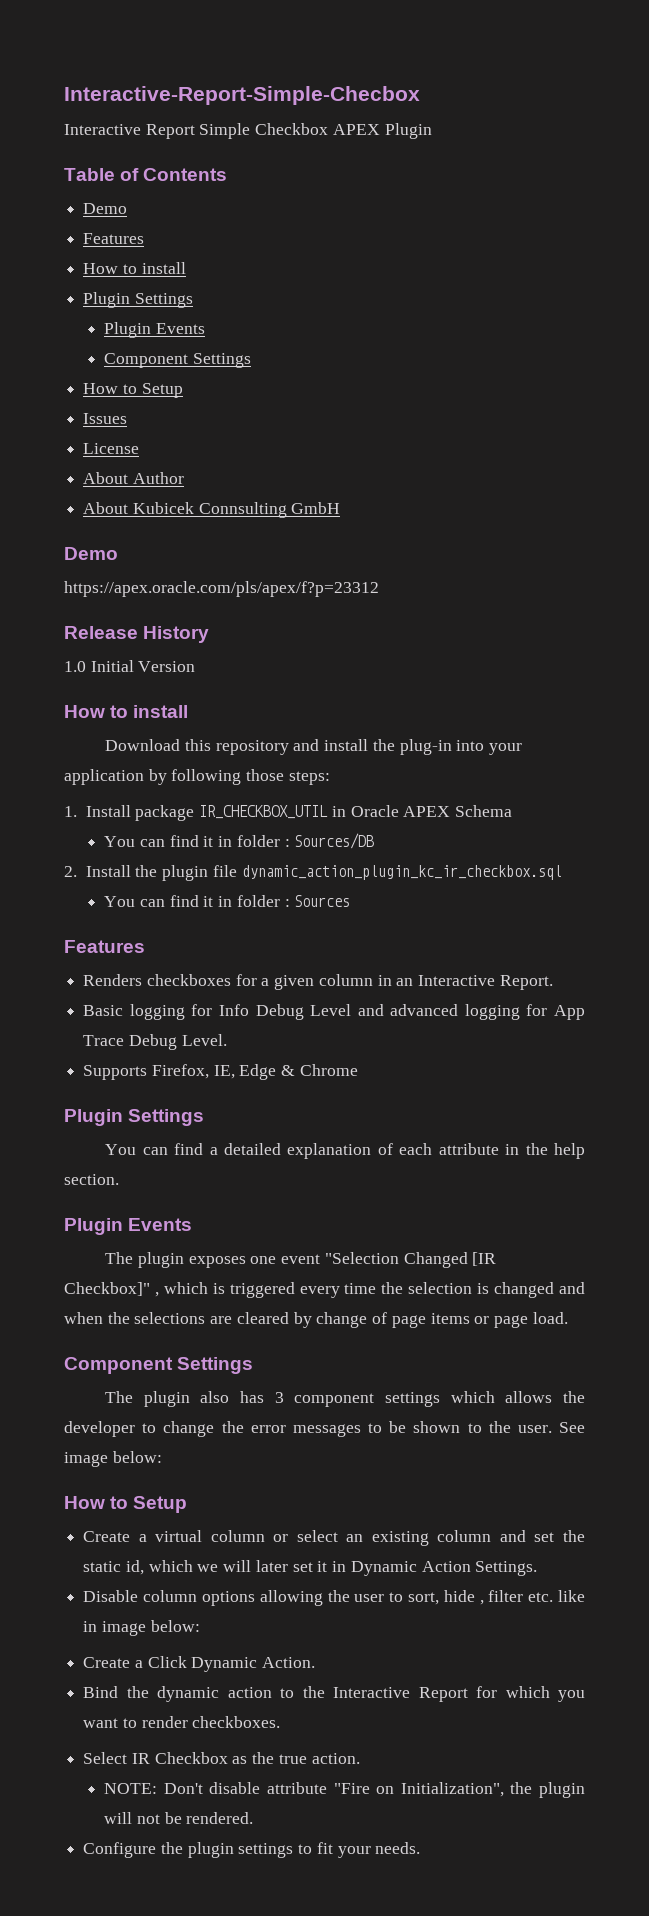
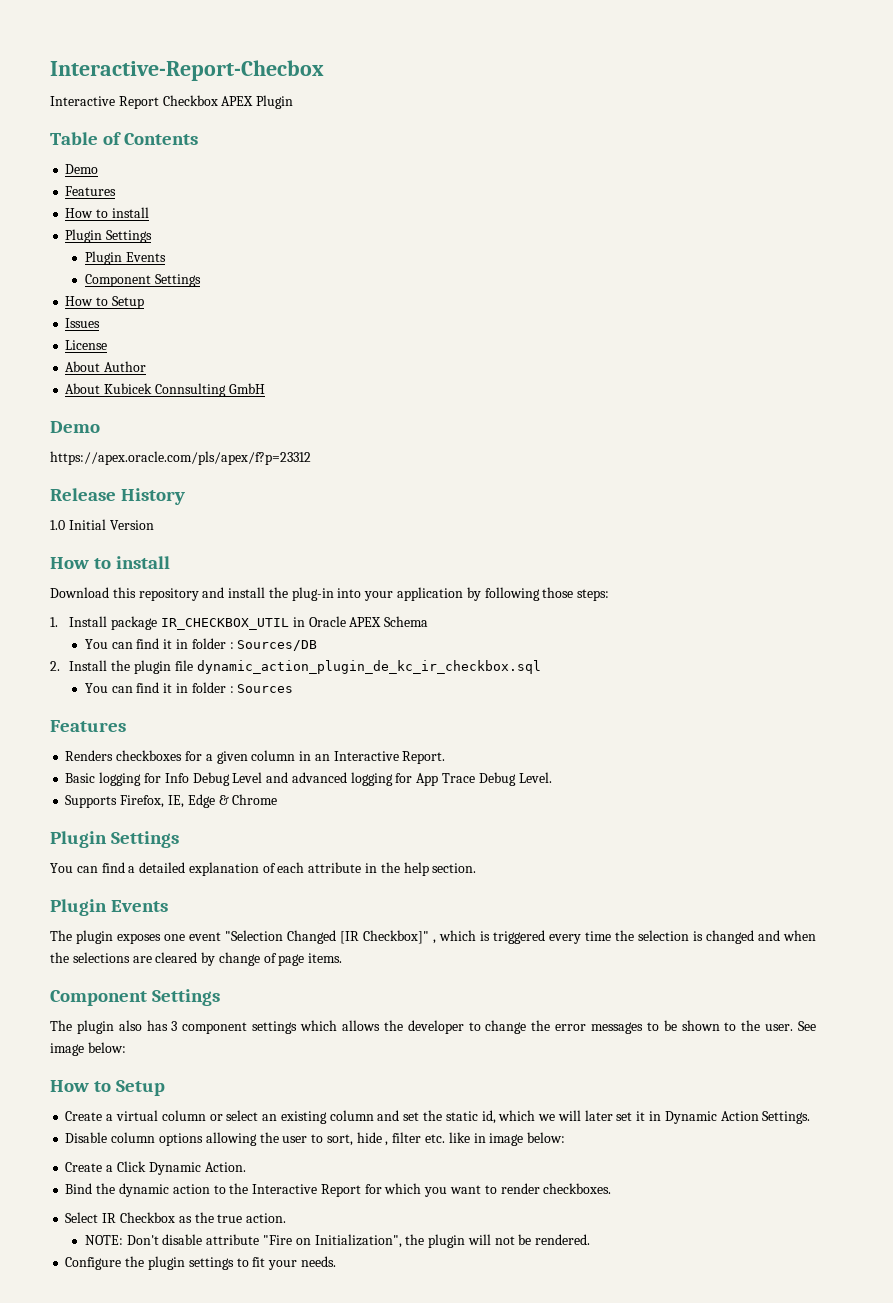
- Interactive-Report-Simple-Checbox
- Interactive Report Simple Checkbox APEX Plugin
+ Interactive-Report-Checbox
+ Interactive Report Checkbox APEX Plugin
- 2. Install the plugin file dynamic_action_plugin_kc_ir_checkbox.sql
+ 2. Install the plugin file dynamic_action_plugin_de_kc_ir_checkbox.sql
- The plugin exposes one event "Selection Changed [IR Checkbox]" , which is triggered every time the selection is changed and when the selections are cleared by change of page items or page load.
+ The plugin exposes one event "Selection Changed [IR Checkbox]" , which is triggered every time the selection is changed and when the selections are cleared by change of page items.

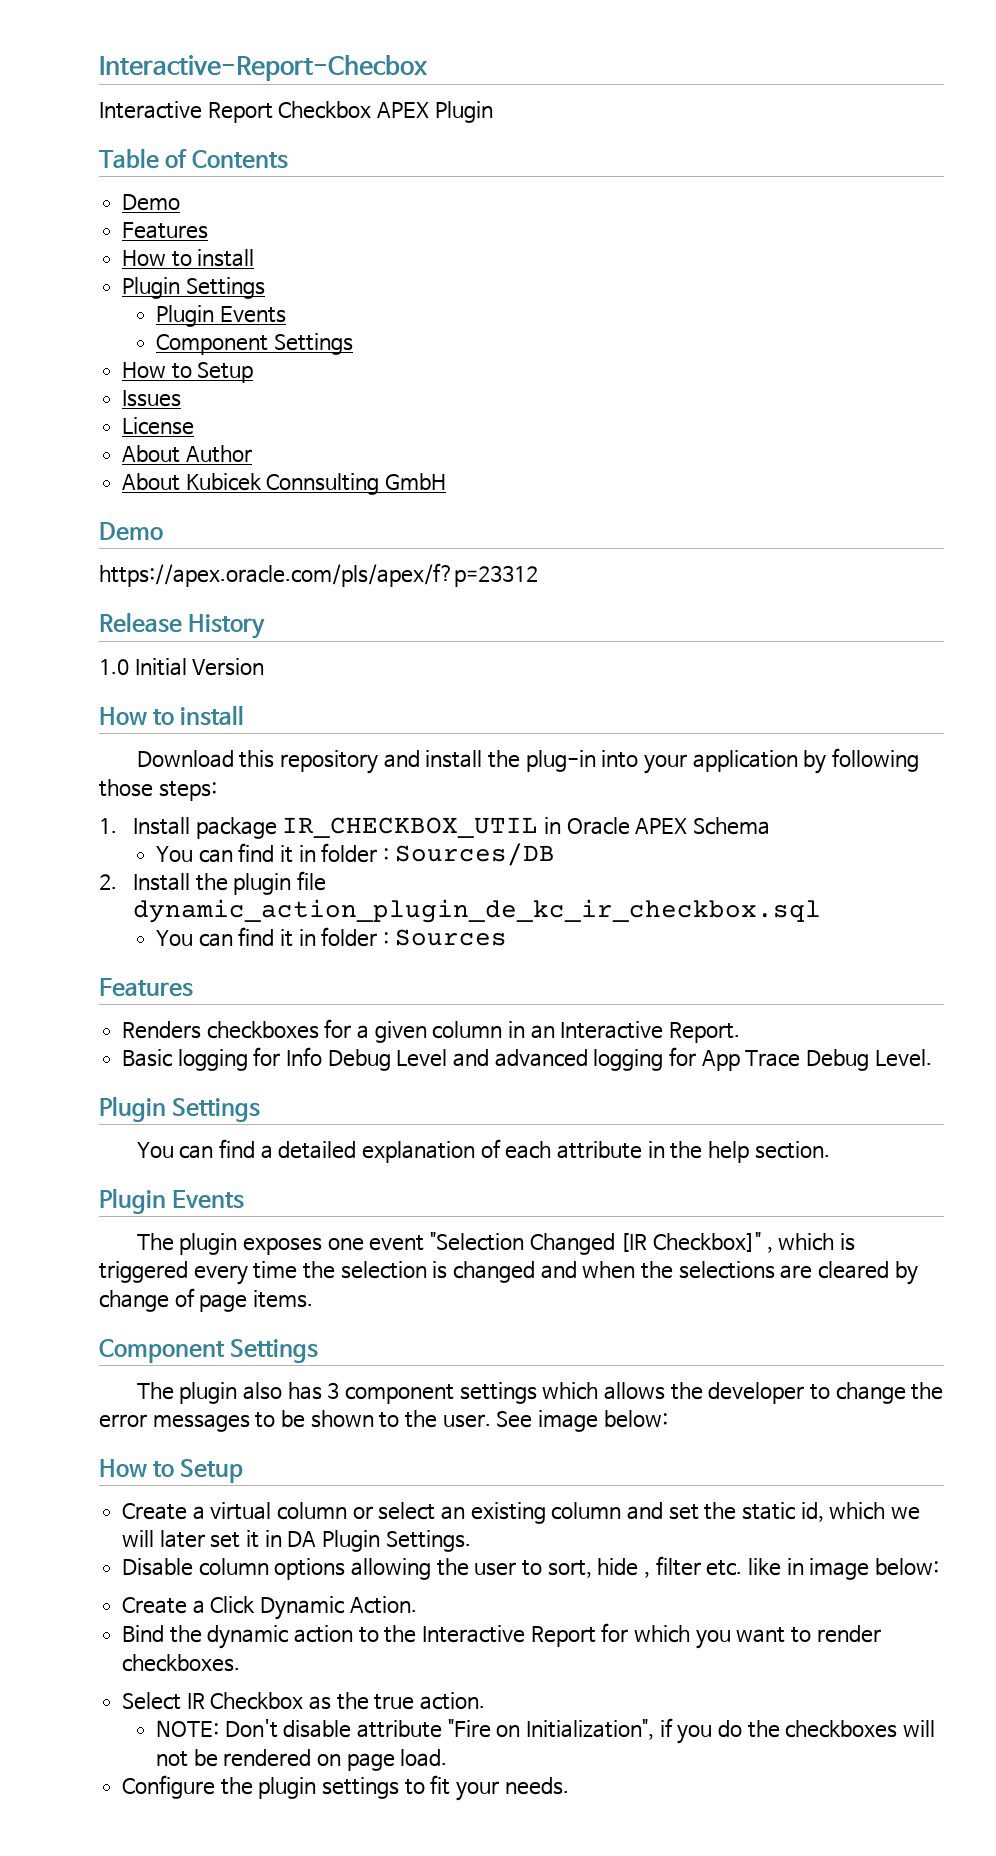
- Supports Firefox, IE, Edge & Chrome
- Create a virtual column or select an existing column and set the static id, which we will later set it in Dynamic Action Settings.
+ Create a virtual column or select an existing column and set the static id, which we will later set it in DA Plugin Settings.
- NOTE: Don't disable attribute "Fire on Initialization", the plugin will not be rendered.
+ NOTE: Don't disable attribute "Fire on Initialization", if you do the checkboxes will not be rendered on page load.

